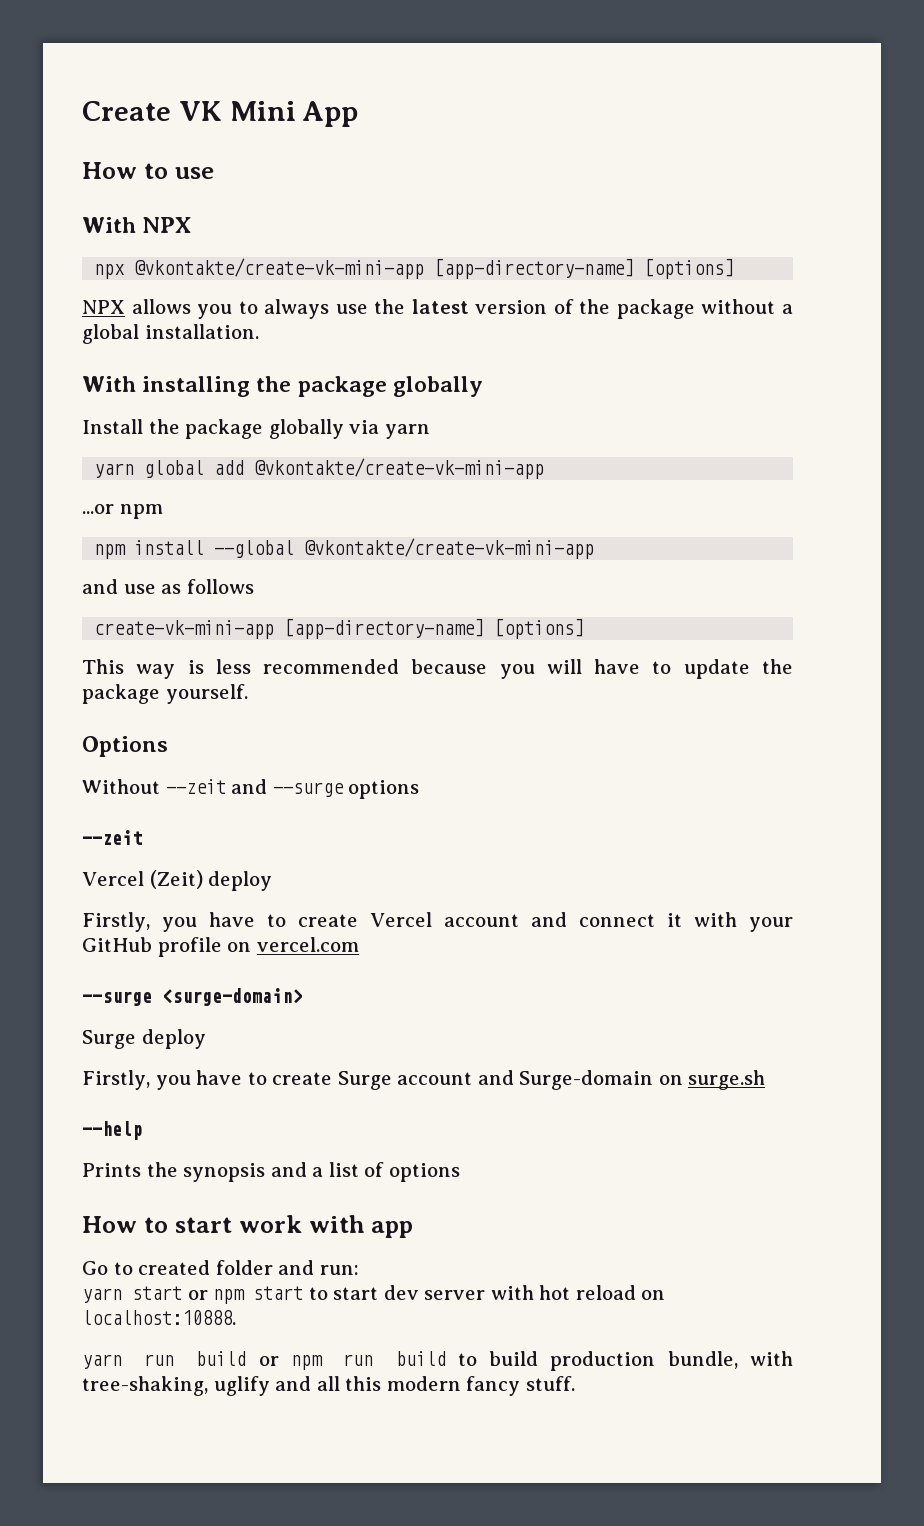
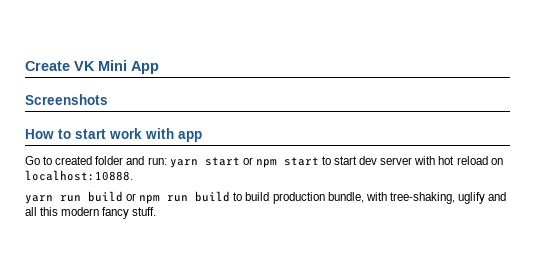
- How to use
- With NPX
- npx @vkontakte/create-vk-mini-app [app-directory-name] [options]
- NPX allows you to always use the latest version of the package without a global installation.
- With installing the package globally
- Install the package globally via yarn
- yarn global add @vkontakte/create-vk-mini-app
- ...or npm
- npm install --global @vkontakte/create-vk-mini-app
- and use as follows
- create-vk-mini-app [app-directory-name] [options]
- This way is less recommended because you will have to update the package yourself.
- Options
- Without --zeit and --surge options
- --zeit
- Vercel (Zeit) deploy
- Firstly, you have to create Vercel account and connect it with your GitHub profile on vercel.com
- --surge <surge-domain>
- Surge deploy
- Firstly, you have to create Surge account and Surge-domain on surge.sh
- --help
- Prints the synopsis and a list of options
+ Screenshots
- Go to created folder and run:
- yarn start or npm start to start dev server with hot reload on localhost:10888.
+ Go to created folder and run: yarn start or npm start to start dev server with hot reload on localhost:10888.

